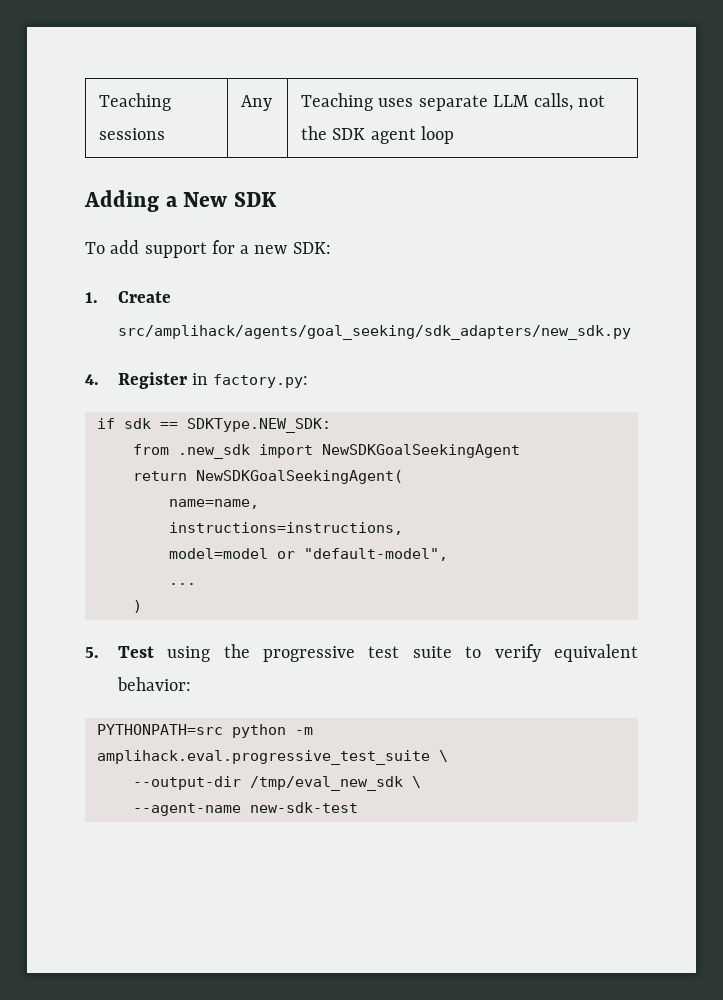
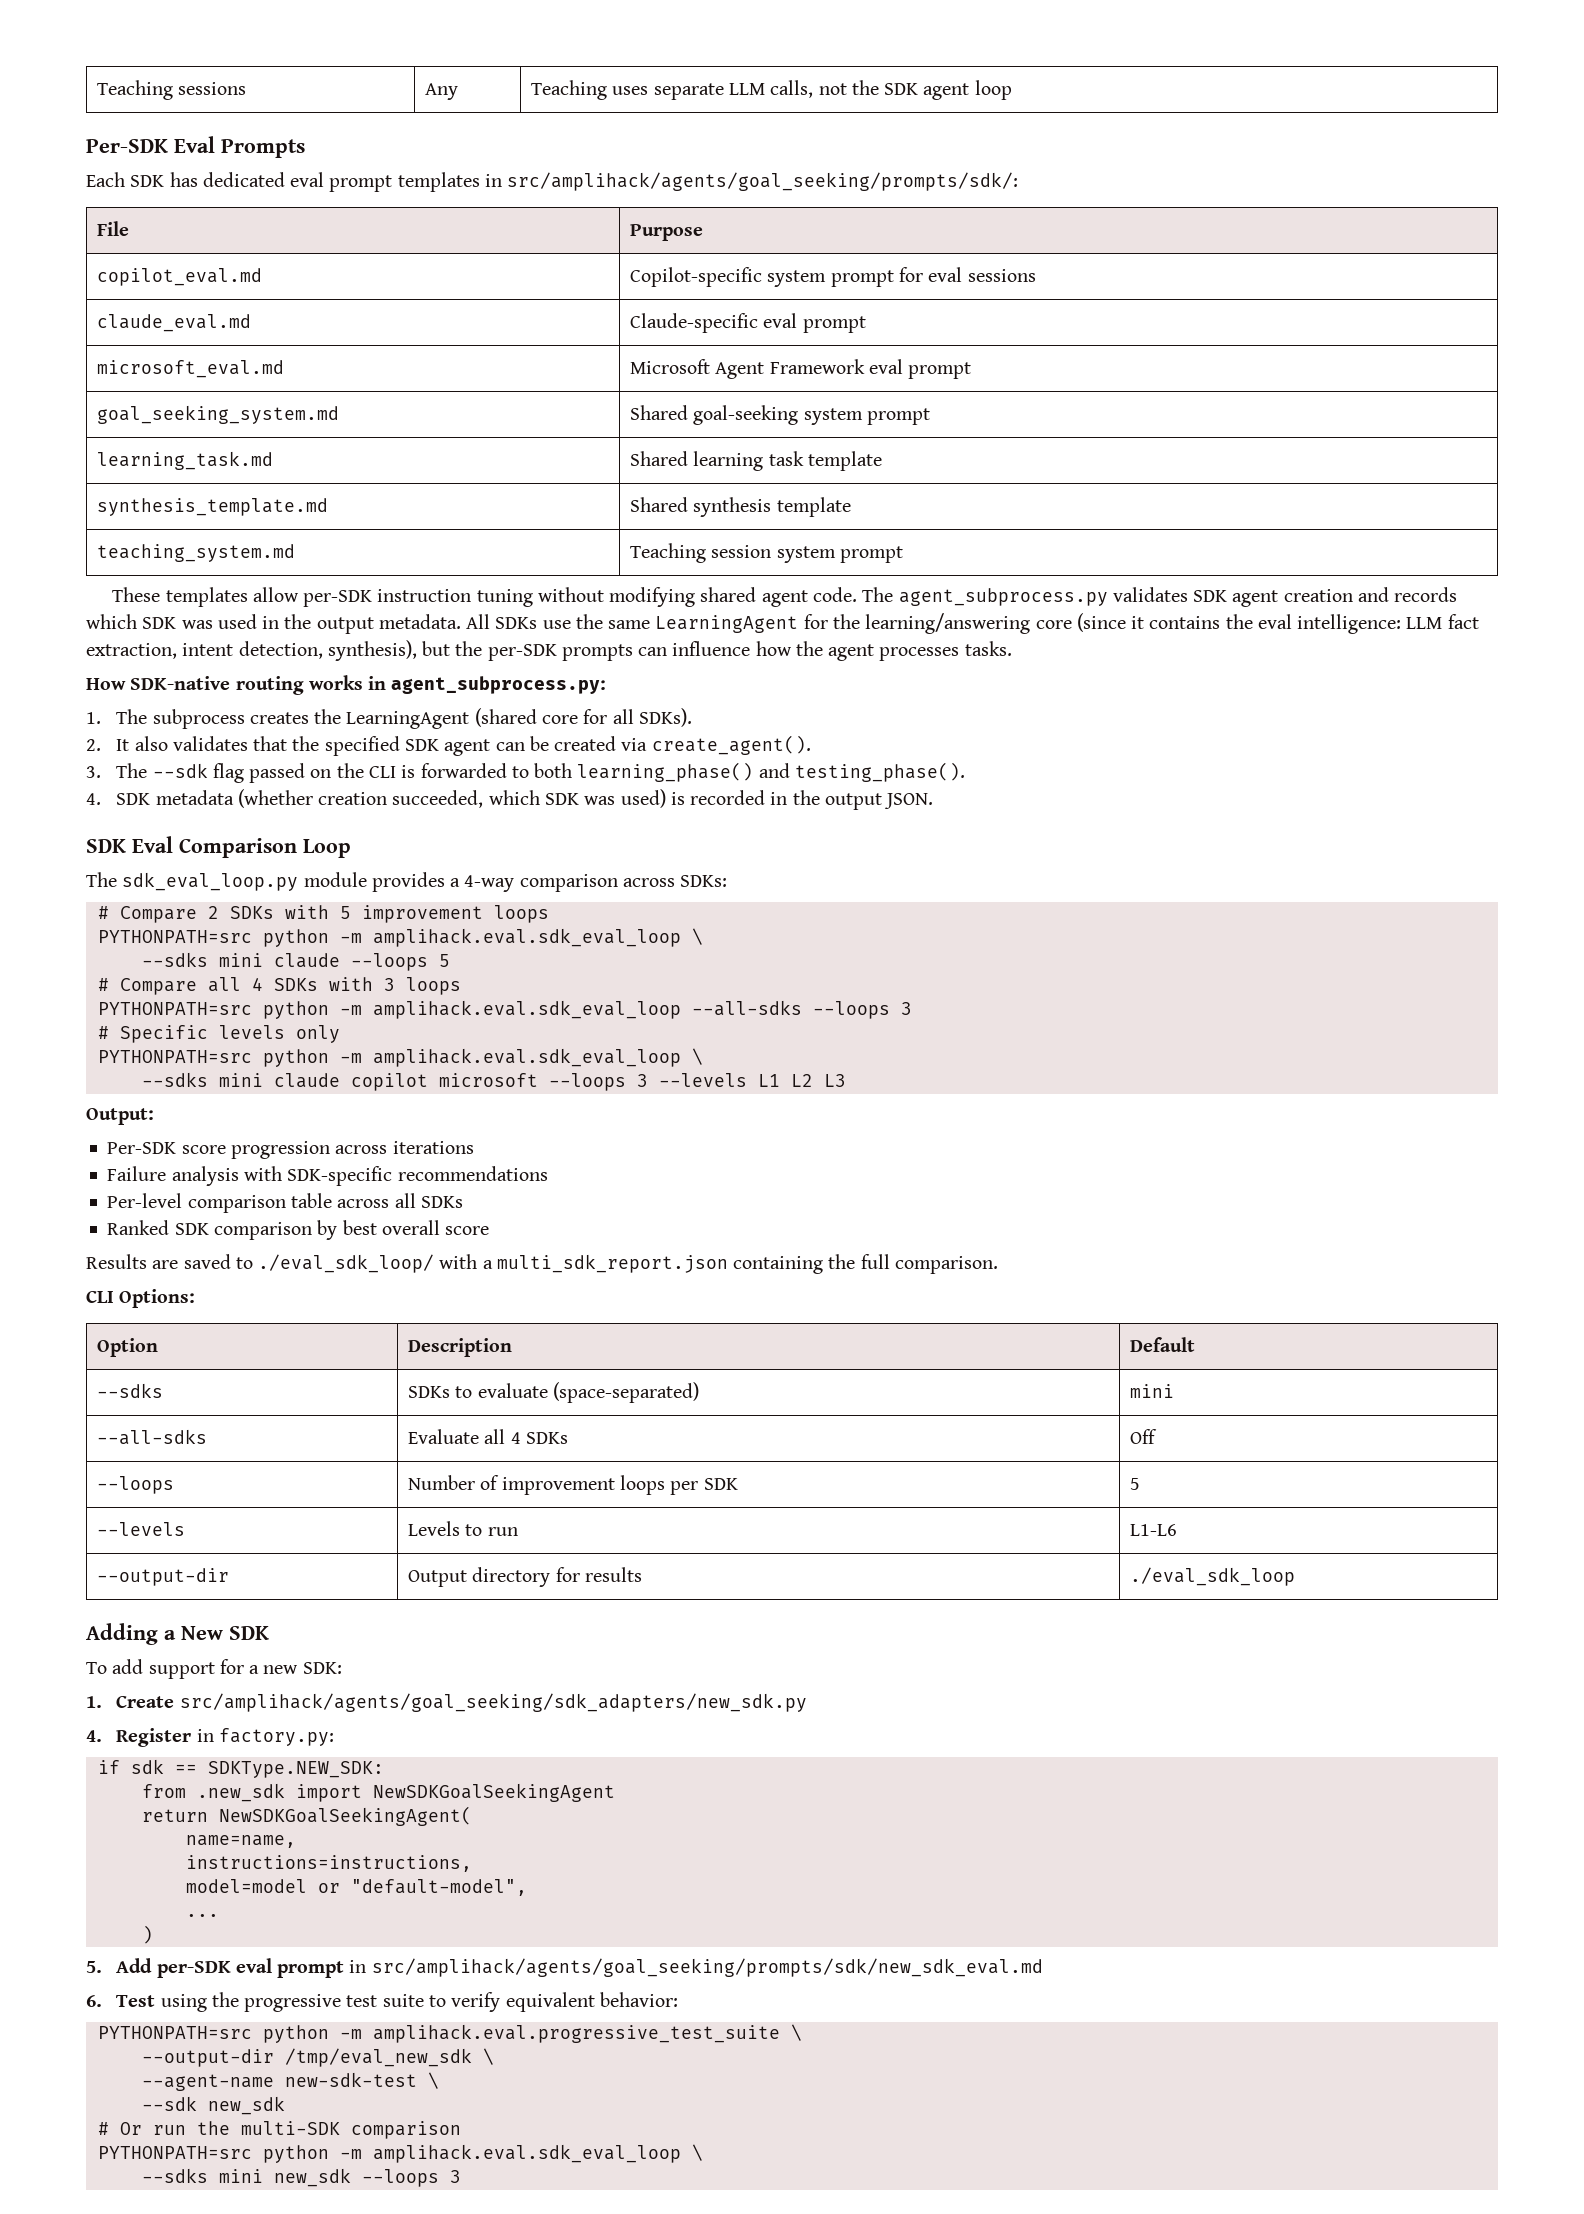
+ Per-SDK Eval Prompts
+ Each SDK has dedicated eval prompt templates in src/amplihack/agents/goal_seeking/prompts/sdk/:
+ File | Purpose
+ copilot_eval.md | Copilot-specific system prompt for eval sessions
+ claude_eval.md | Claude-specific eval prompt
+ microsoft_eval.md | Microsoft Agent Framework eval prompt
+ goal_seeking_system.md | Shared goal-seeking system prompt
+ learning_task.md | Shared learning task template
+ synthesis_template.md | Shared synthesis template
+ teaching_system.md | Teaching session system prompt
+ These templates allow per-SDK instruction tuning without modifying shared agent code. The agent_subprocess.py validates SDK agent creation and records which SDK was used in the output metadata. All SDKs use the same LearningAgent for the learning/answering core (since it contains the eval intelligence: LLM fact extraction, intent detection, synthesis), but the per-SDK prompts can influence how the agent processes tasks.
+ How SDK-native routing works in agent_subprocess.py:
+ 1. The subprocess creates the LearningAgent (shared core for all SDKs).
+ 2. It also validates that the specified SDK agent can be created via create_agent().
+ 3. The --sdk flag passed on the CLI is forwarded to both learning_phase() and testing_phase().
+ 4. SDK metadata (whether creation succeeded, which SDK was used) is recorded in the output JSON.
+ SDK Eval Comparison Loop
+ The sdk_eval_loop.py module provides a 4-way comparison across SDKs:
+ # Compare 2 SDKs with 5 improvement loops
+ PYTHONPATH=src python -m amplihack.eval.sdk_eval_loop \
+ --sdks mini claude --loops 5
+ # Compare all 4 SDKs with 3 loops
+ PYTHONPATH=src python -m amplihack.eval.sdk_eval_loop --all-sdks --loops 3
+ # Specific levels only
+ PYTHONPATH=src python -m amplihack.eval.sdk_eval_loop \
+ --sdks mini claude copilot microsoft --loops 3 --levels L1 L2 L3
+ Output:
+ Per-SDK score progression across iterations
+ Failure analysis with SDK-specific recommendations
+ Per-level comparison table across all SDKs
+ Ranked SDK comparison by best overall score
+ Results are saved to ./eval_sdk_loop/ with a multi_sdk_report.json containing the full comparison.
+ CLI Options:
+ Option | Description | Default
+ --sdks | SDKs to evaluate (space-separated) | mini
+ --all-sdks | Evaluate all 4 SDKs | Off
+ --loops | Number of improvement loops per SDK | 5
+ --levels | Levels to run | L1-L6
+ --output-dir | Output directory for results | ./eval_sdk_loop
- 5. Test using the progressive test suite to verify equivalent behavior:
+ 5. Add per-SDK eval prompt in src/amplihack/agents/goal_seeking/prompts/sdk/new_sdk_eval.md
+ 6. Test using the progressive test suite to verify equivalent behavior:
- --agent-name new-sdk-test
+ --agent-name new-sdk-test \
+ --sdk new_sdk
+ # Or run the multi-SDK comparison
+ PYTHONPATH=src python -m amplihack.eval.sdk_eval_loop \
+ --sdks mini new_sdk --loops 3

